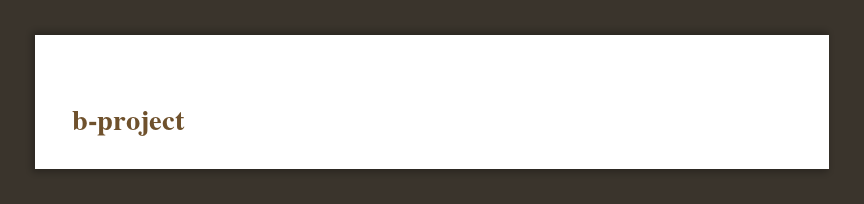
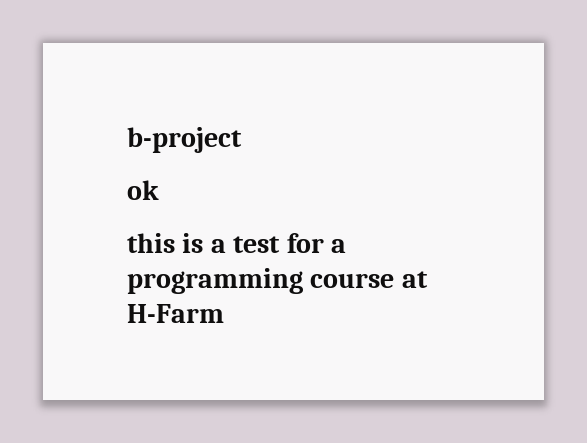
+ ok
+ this is a test for a programming course at H-Farm

